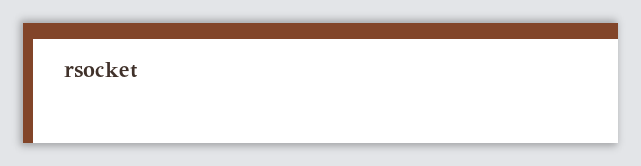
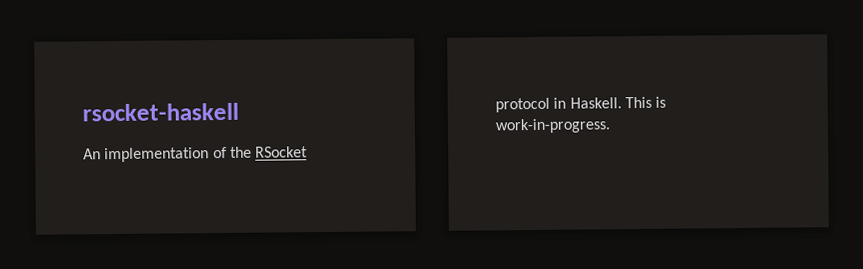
- rsocket
+ rsocket-haskell
+ An implementation of the RSocket protocol in Haskell. This is work-in-progress.

